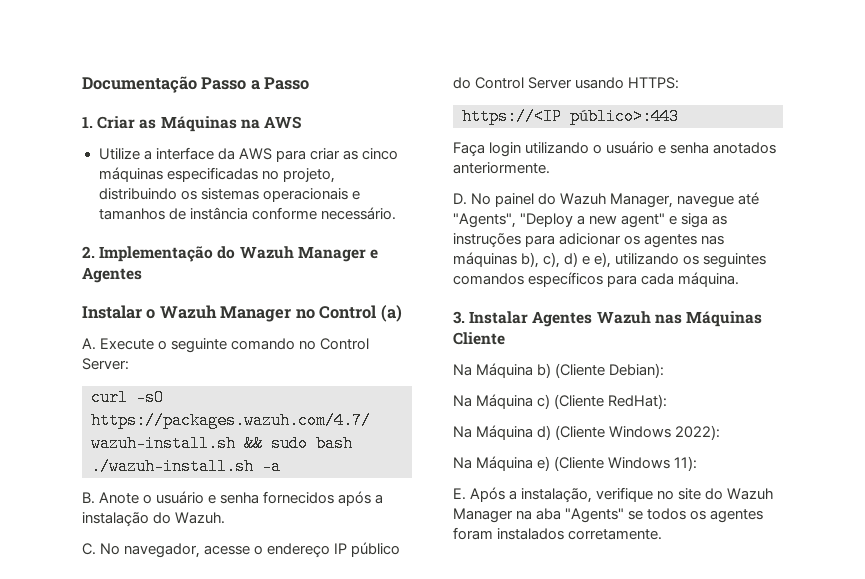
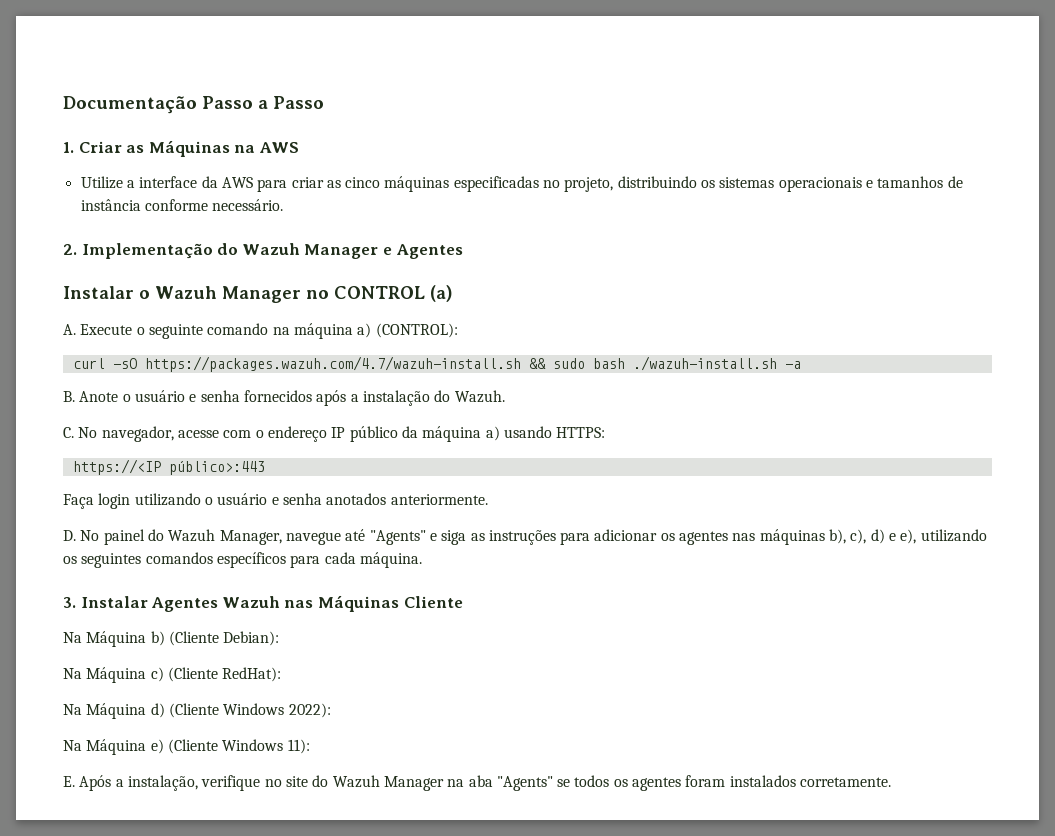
- Instalar o Wazuh Manager no Control (a)
+ Instalar o Wazuh Manager no CONTROL (a)
- A. Execute o seguinte comando no Control Server:
+ A. Execute o seguinte comando na máquina a) (CONTROL):
- C. No navegador, acesse o endereço IP público do Control Server usando HTTPS:
+ C. No navegador, acesse com o endereço IP público da máquina a) usando HTTPS:
- D. No painel do Wazuh Manager, navegue até "Agents", "Deploy a new agent" e siga as instruções para adicionar os agentes nas máquinas b), c), d) e e), utilizando os seguintes comandos específicos para cada máquina.
+ D. No painel do Wazuh Manager, navegue até "Agents" e siga as instruções para adicionar os agentes nas máquinas b), c), d) e e), utilizando os seguintes comandos específicos para cada máquina.

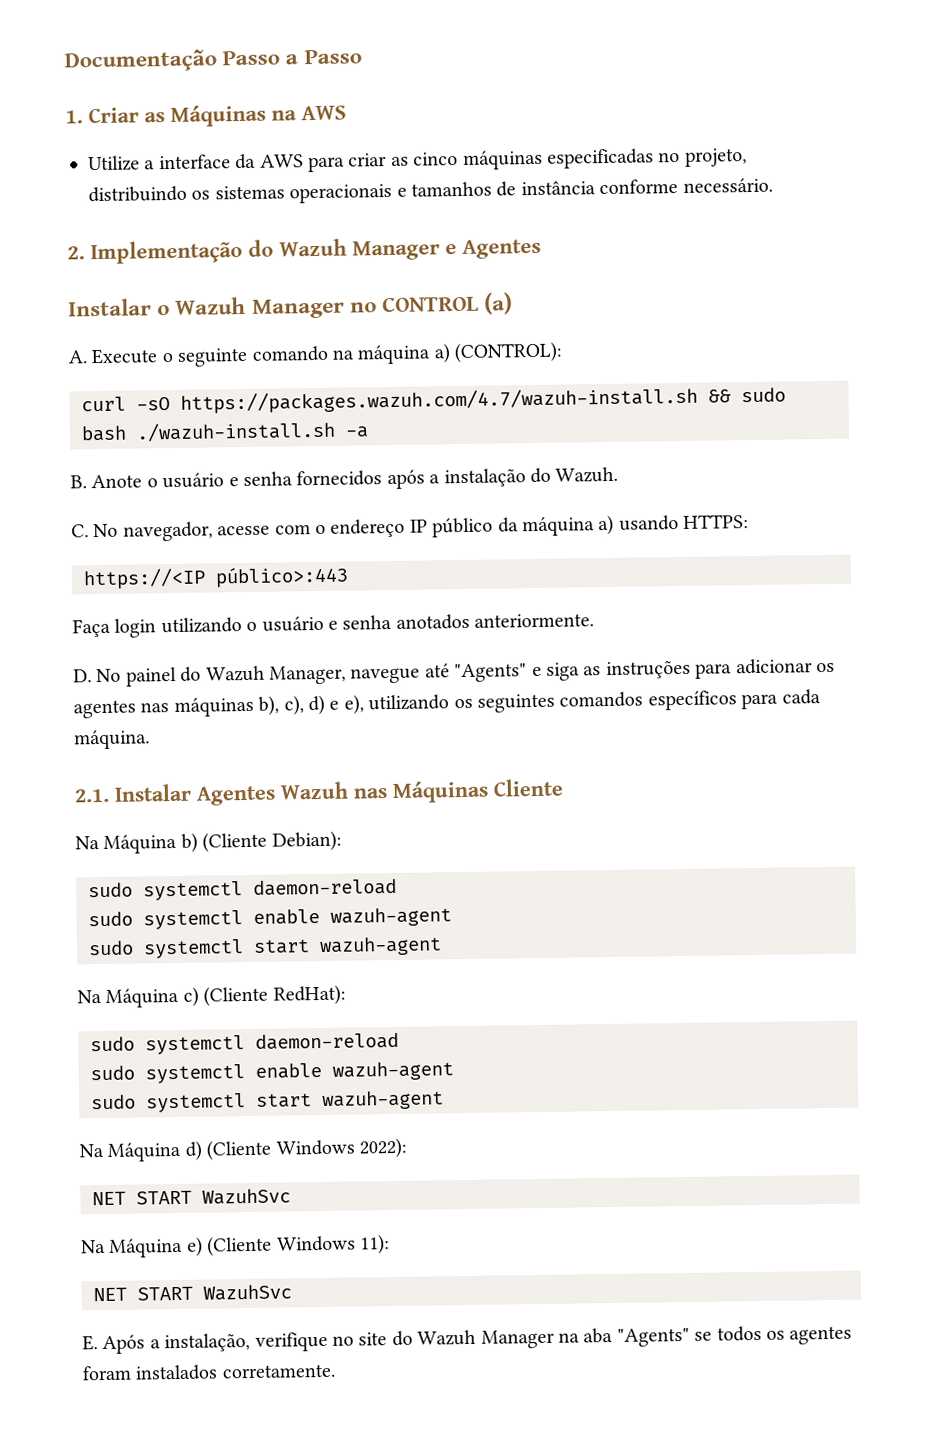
- 3. Instalar Agentes Wazuh nas Máquinas Cliente
+ 2.1. Instalar Agentes Wazuh nas Máquinas Cliente
  Na Máquina b) (Cliente Debian):
+ sudo systemctl daemon-reload
+ sudo systemctl enable wazuh-agent
+ sudo systemctl start wazuh-agent
  Na Máquina c) (Cliente RedHat):
+ sudo systemctl daemon-reload
+ sudo systemctl enable wazuh-agent
+ sudo systemctl start wazuh-agent
  Na Máquina d) (Cliente Windows 2022):
+ NET START WazuhSvc
  Na Máquina e) (Cliente Windows 11):
+ NET START WazuhSvc

